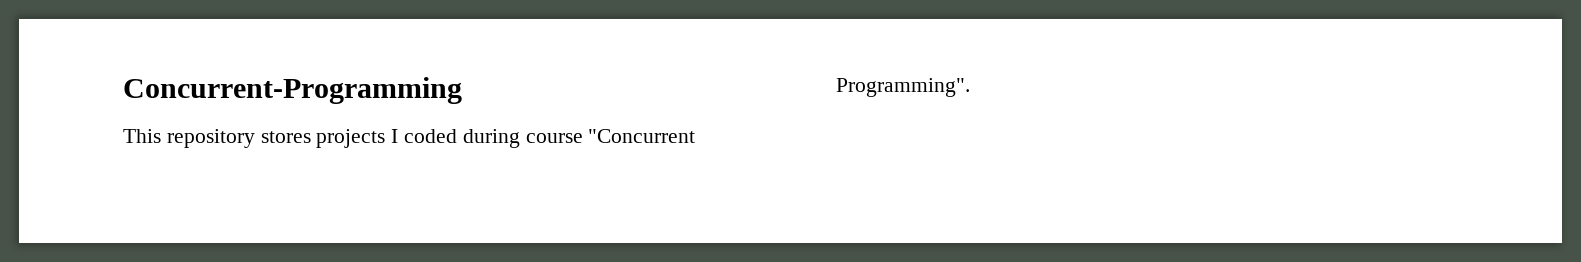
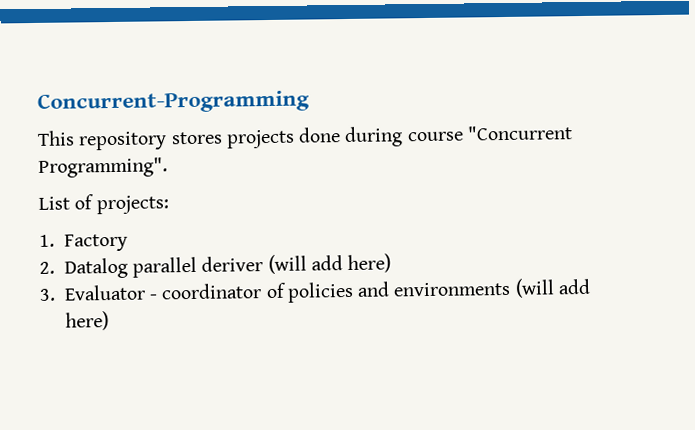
- This repository stores projects I coded during course "Concurrent Programming".
+ This repository stores projects done during course "Concurrent Programming".
+ List of projects:
+ 1. Factory
+ 2. Datalog parallel deriver (will add here)
+ 3. Evaluator - coordinator of policies and environments (will add here)

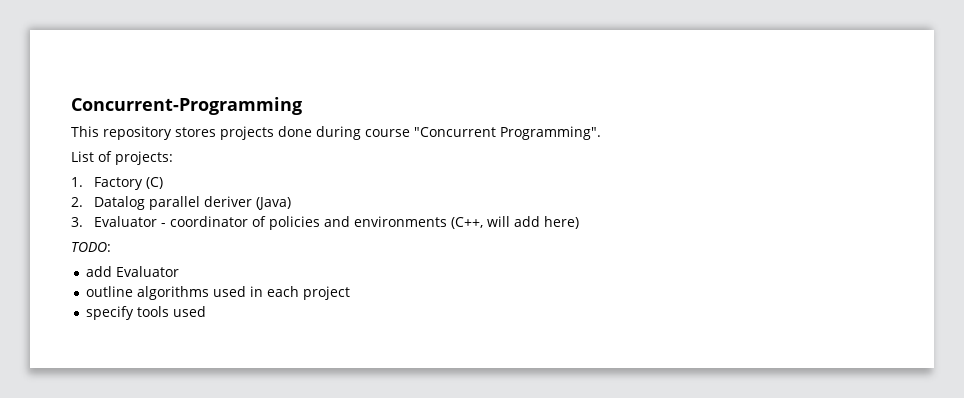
- 1. Factory
+ 1. Factory (C)
- 2. Datalog parallel deriver (will add here)
+ 2. Datalog parallel deriver (Java)
- 3. Evaluator - coordinator of policies and environments (will add here)
+ 3. Evaluator - coordinator of policies and environments (C++, will add here)
+ TODO:
+ add Evaluator
+ outline algorithms used in each project
+ specify tools used

